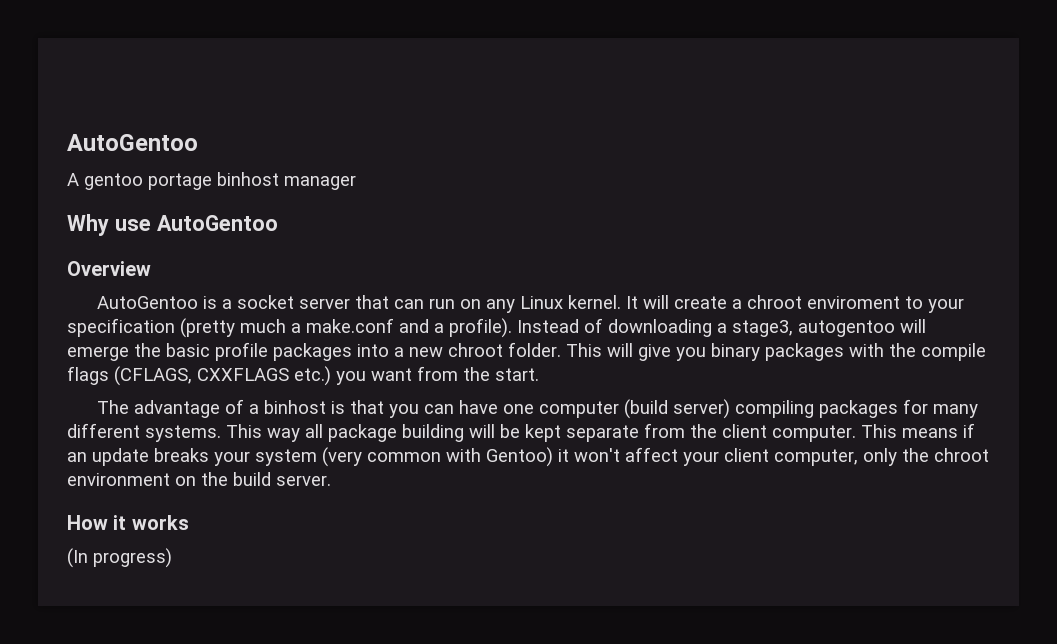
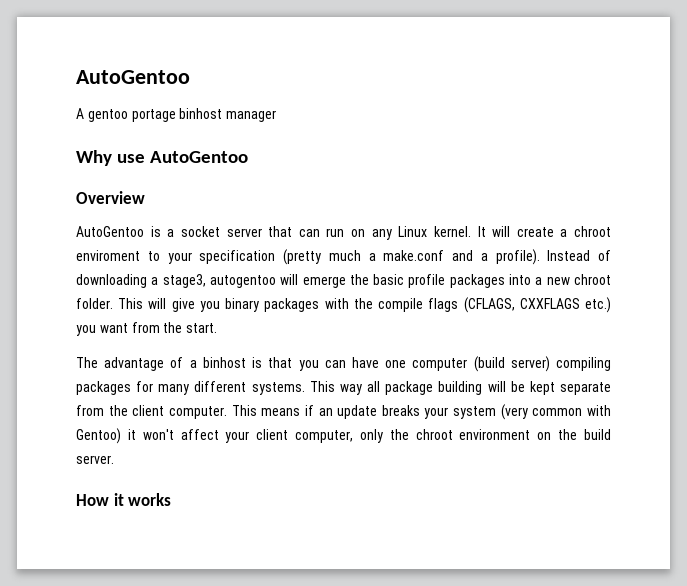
- (In progress)

